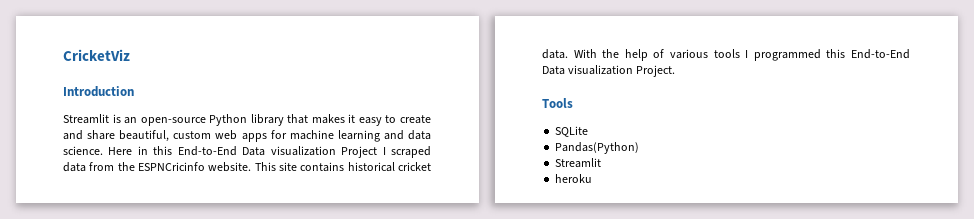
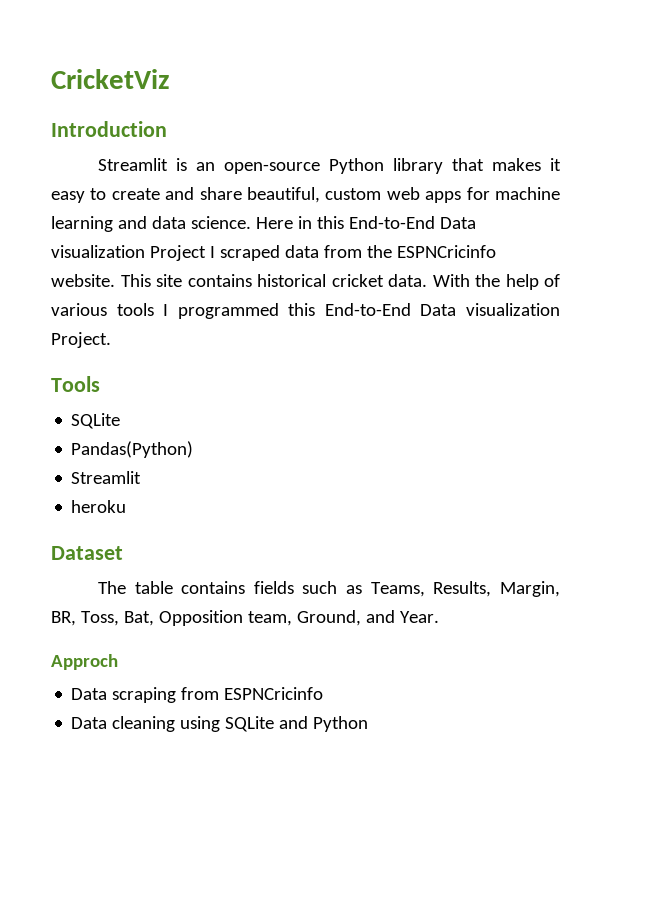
+ Dataset
+ The table contains fields such as Teams, Results, Margin, BR, Toss, Bat, Opposition team, Ground, and Year.
+ Approch
+ Data scraping from ESPNCricinfo
+ Data cleaning using SQLite and Python

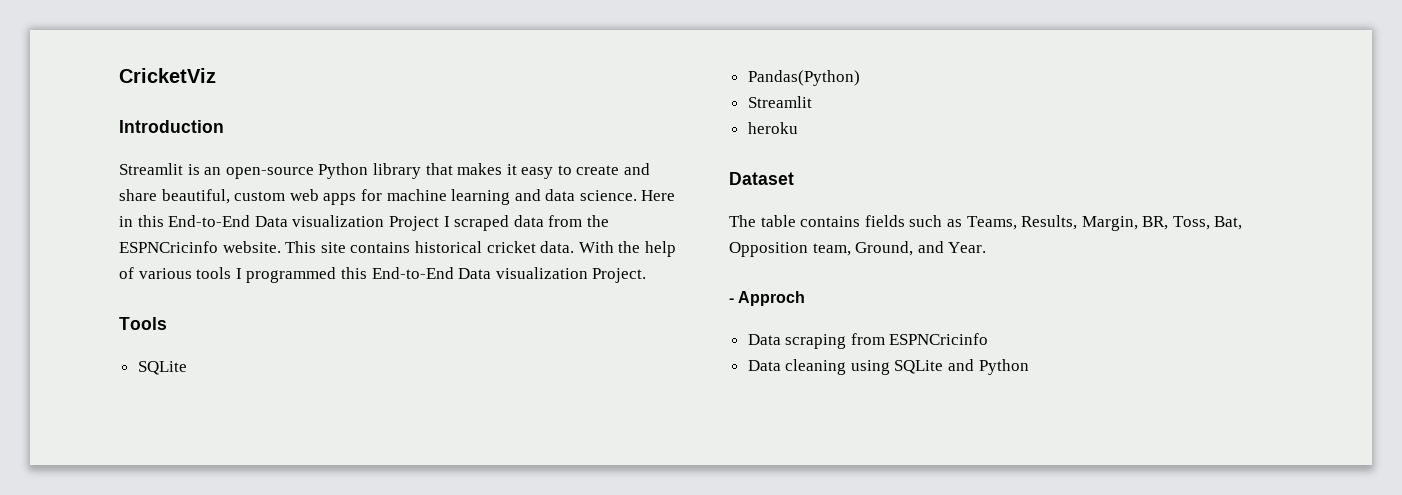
- Approch
+ - Approch

